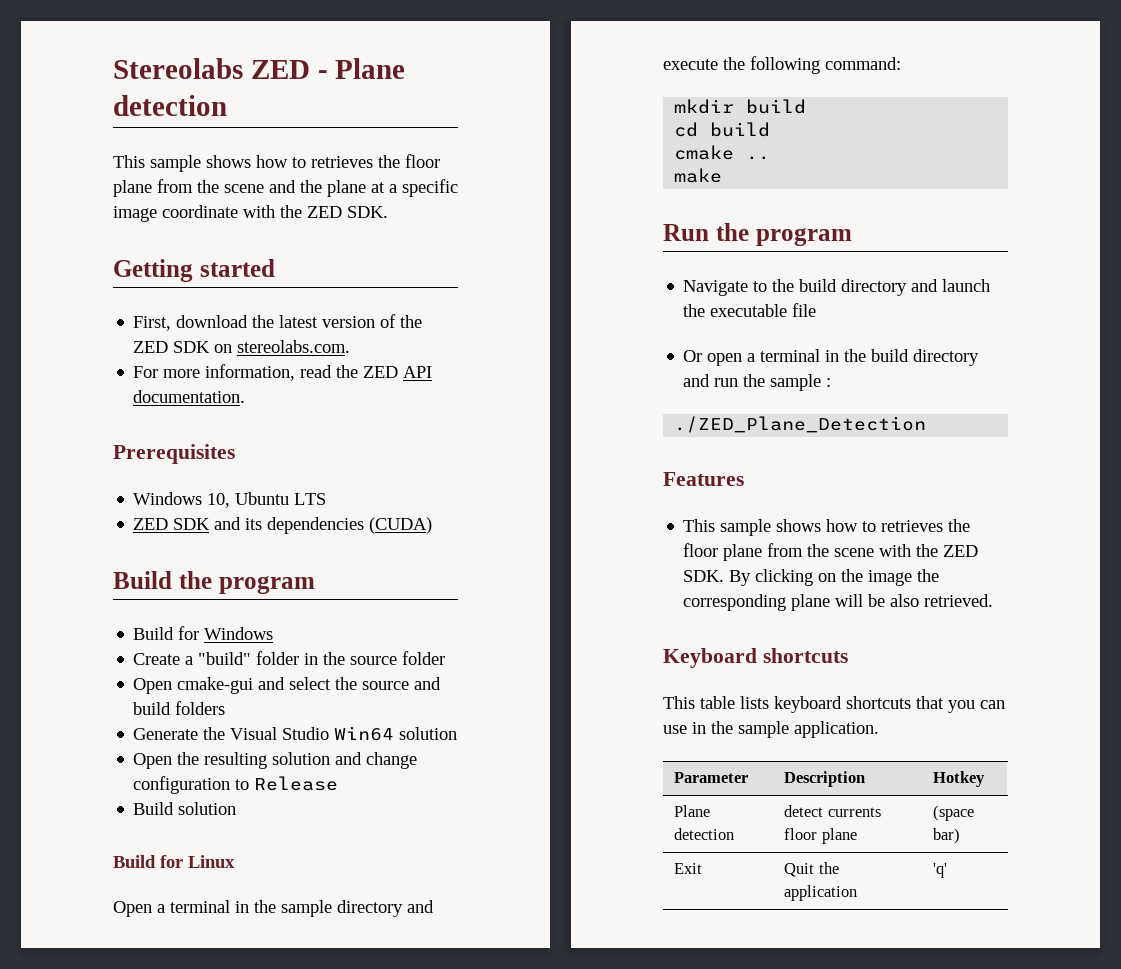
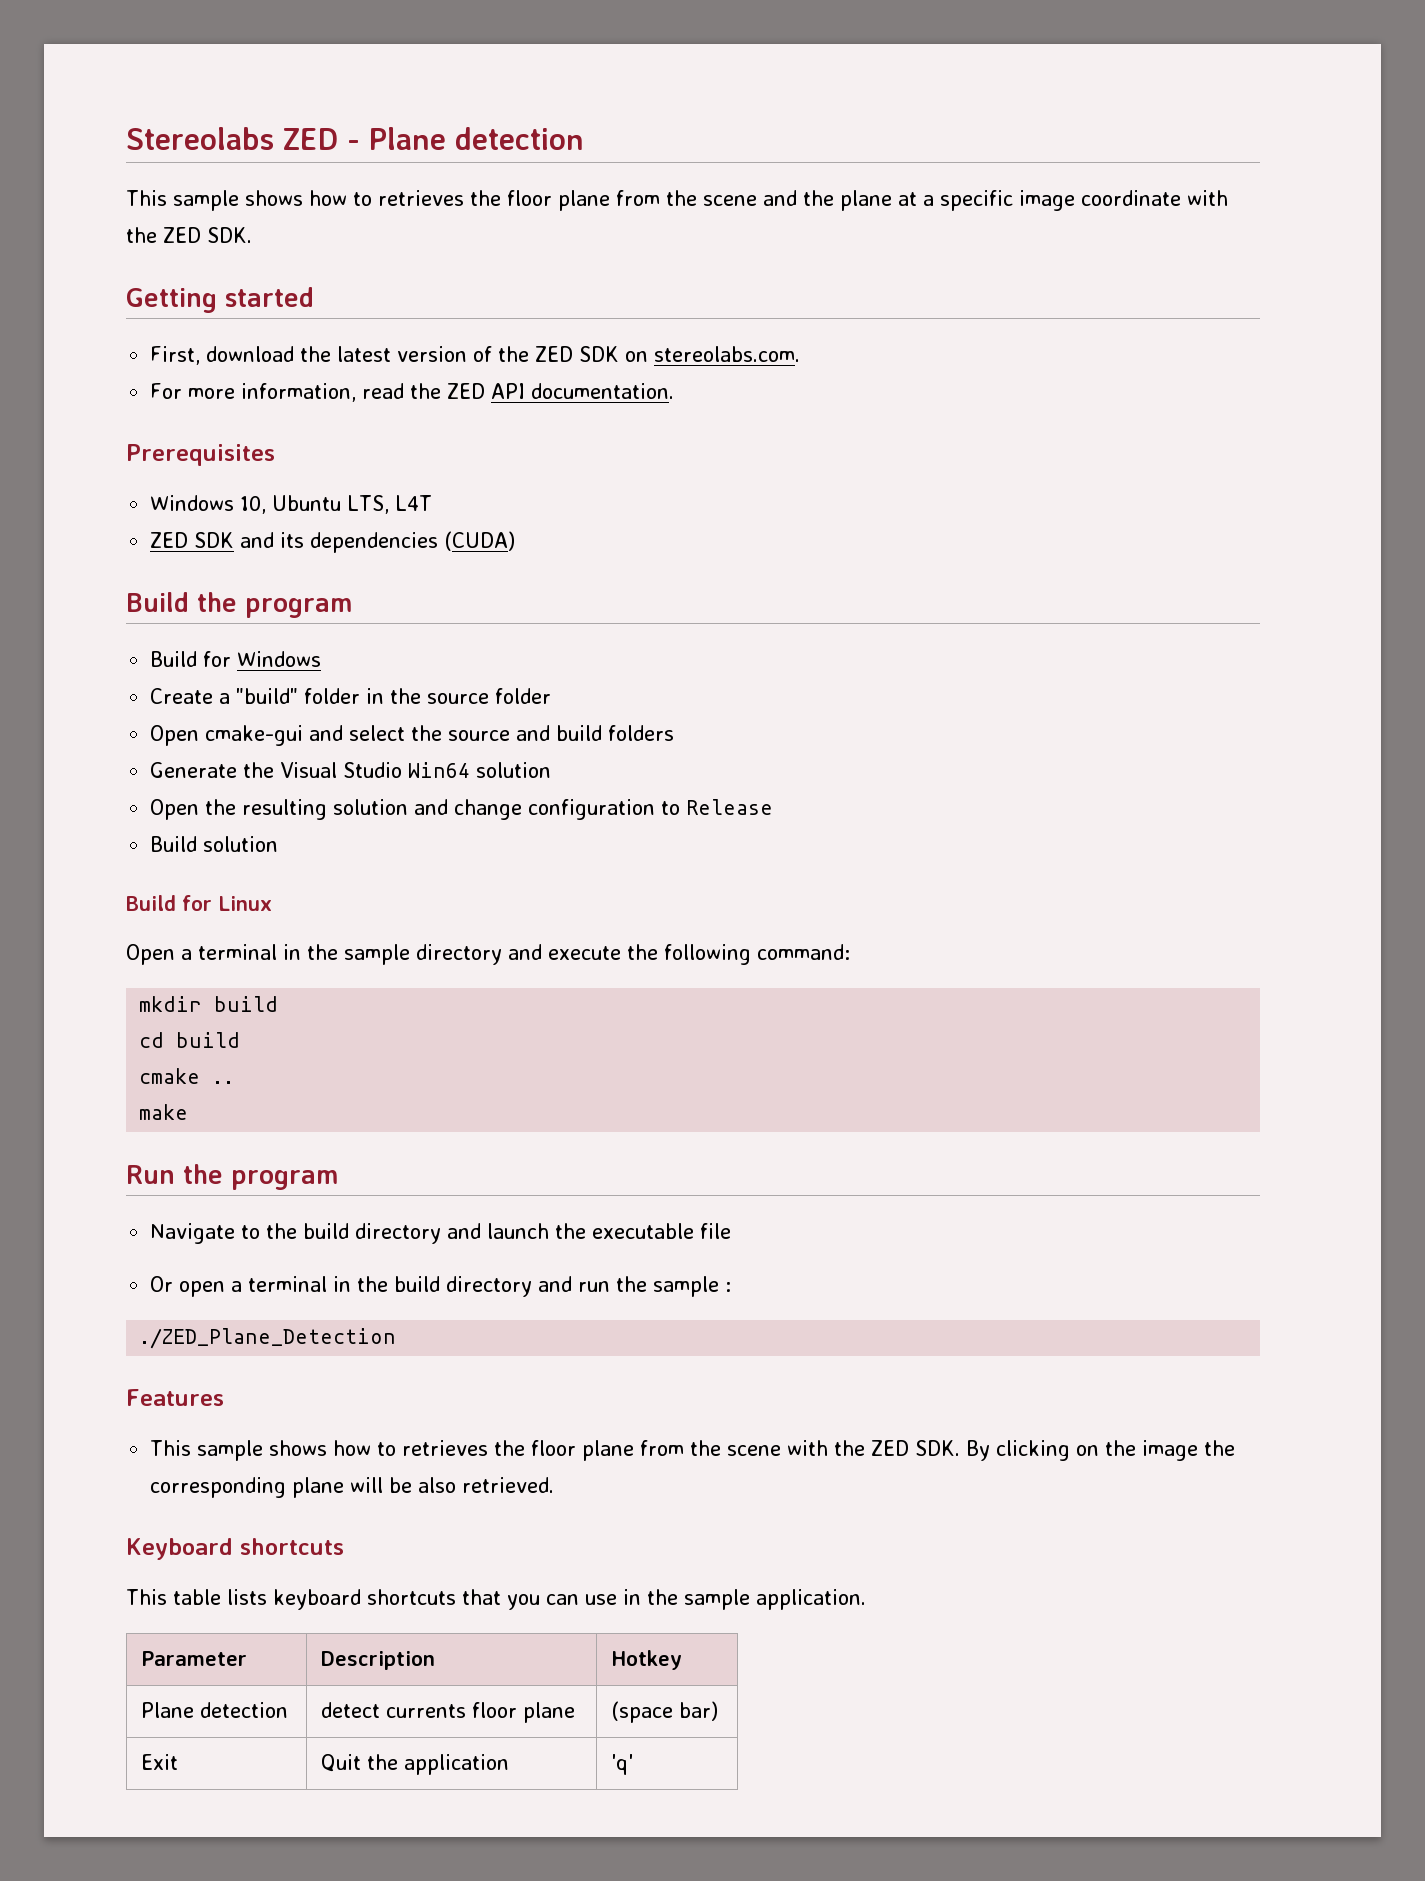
- Windows 10, Ubuntu LTS
+ Windows 10, Ubuntu LTS, L4T

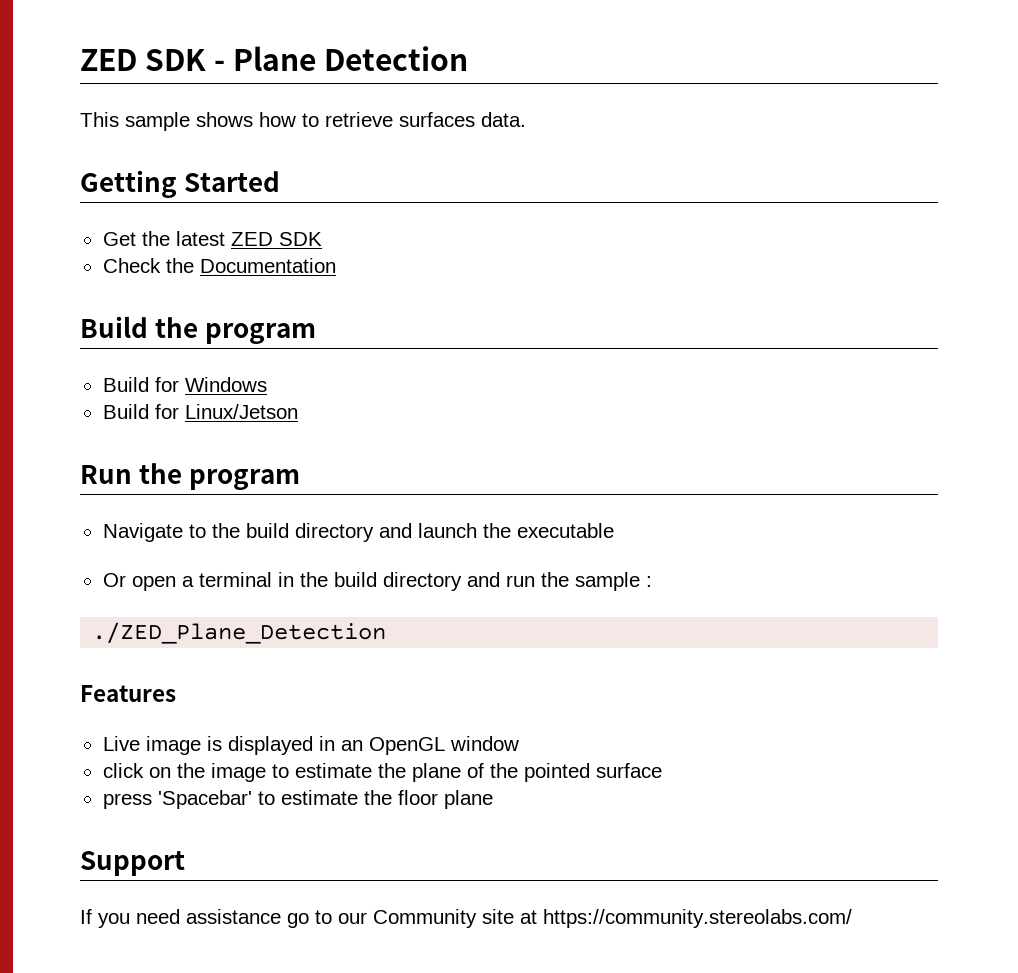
- Stereolabs ZED - Plane detection
- This sample shows how to retrieves the floor plane from the scene and the plane at a specific image coordinate with the ZED SDK.
- Getting started
- First, download the latest version of the ZED SDK on stereolabs.com.
- For more information, read the ZED API documentation.
- Prerequisites
- Windows 10, Ubuntu LTS, L4T
- ZED SDK and its dependencies (CUDA)
+ ZED SDK - Plane Detection
+ This sample shows how to retrieve surfaces data.
+ Getting Started
+ Get the latest ZED SDK
+ Check the Documentation
- Create a "build" folder in the source folder
- Open cmake-gui and select the source and build folders
- Generate the Visual Studio Win64 solution
- Open the resulting solution and change configuration to Release
- Build solution
- Build for Linux
- Open a terminal in the sample directory and execute the following command:
- mkdir build
- cd build
- cmake ..
- make
+ Build for Linux/Jetson
- Navigate to the build directory and launch the executable file
+ Navigate to the build directory and launch the executable
- This sample shows how to retrieves the floor plane from the scene with the ZED SDK. By clicking on the image the corresponding plane will be also retrieved.
- Keyboard shortcuts
- This table lists keyboard shortcuts that you can use in the sample application.
- Parameter | Description | Hotkey
- Plane detection | detect currents floor plane | (space bar)
- Exit | Quit the application | 'q'
+ Live image is displayed in an OpenGL window
+ click on the image to estimate the plane of the pointed surface
+ press 'Spacebar' to estimate the floor plane
+ Support
+ If you need assistance go to our Community site at https://community.stereolabs.com/

